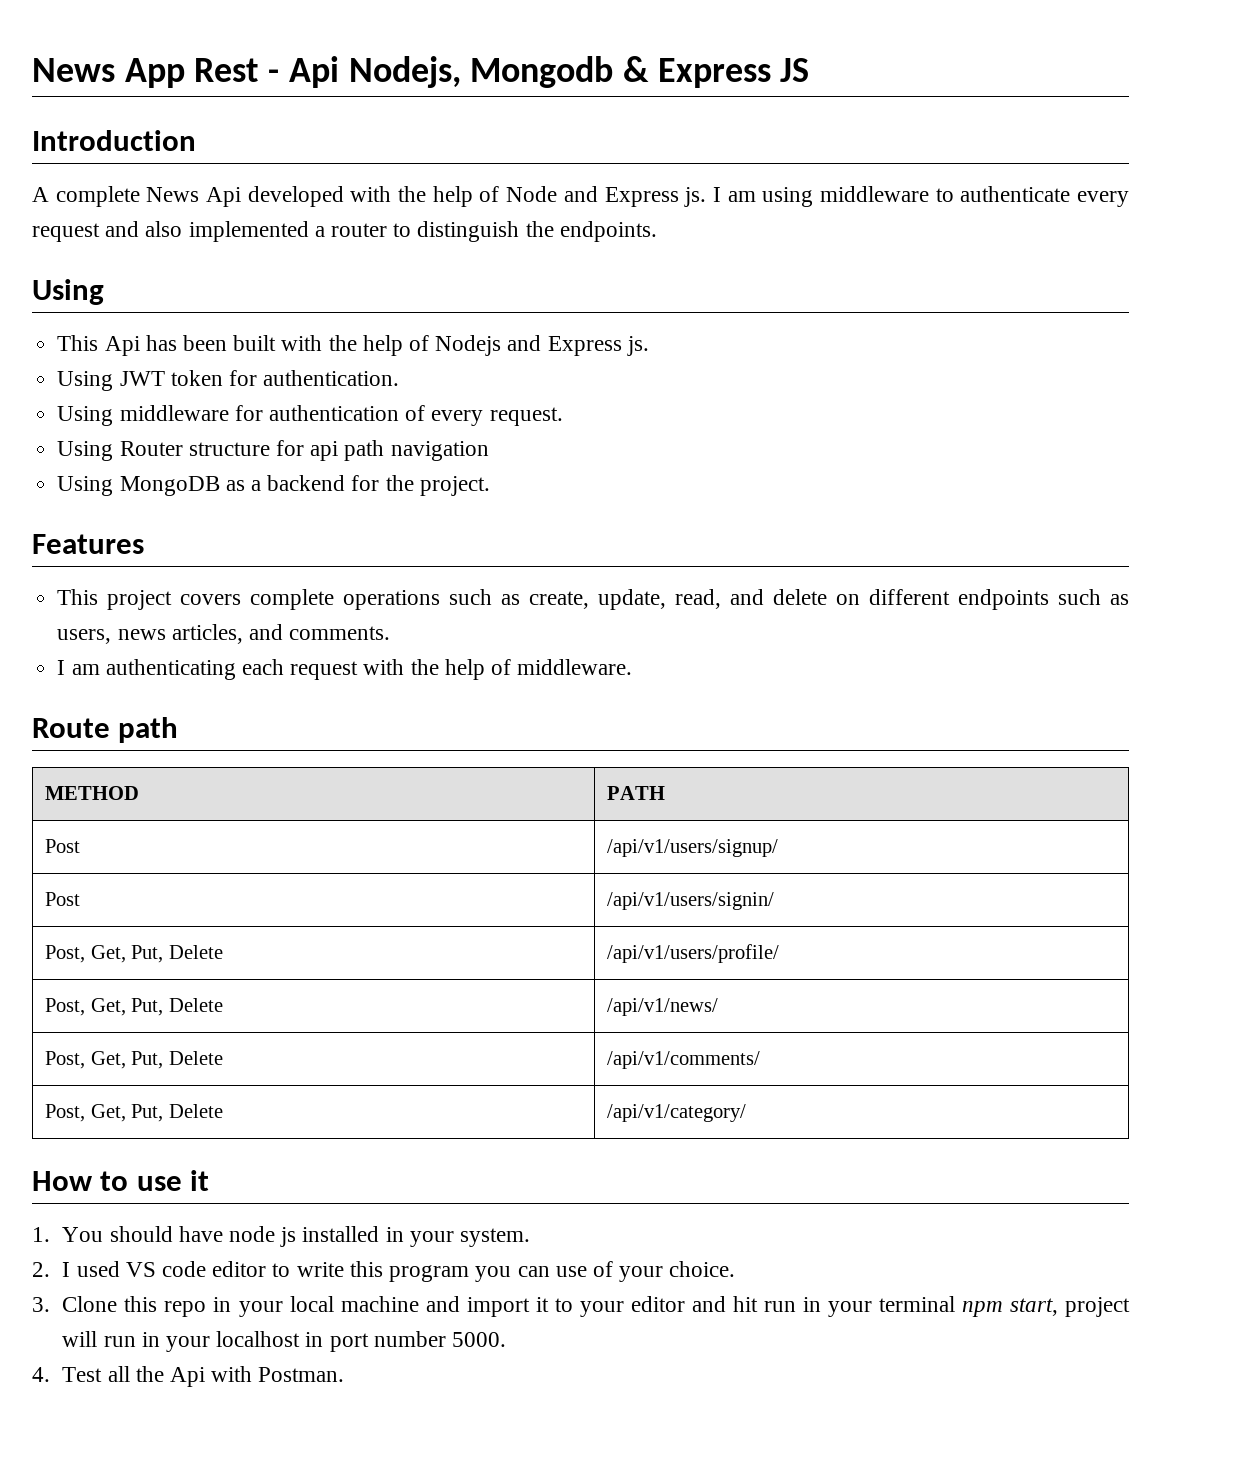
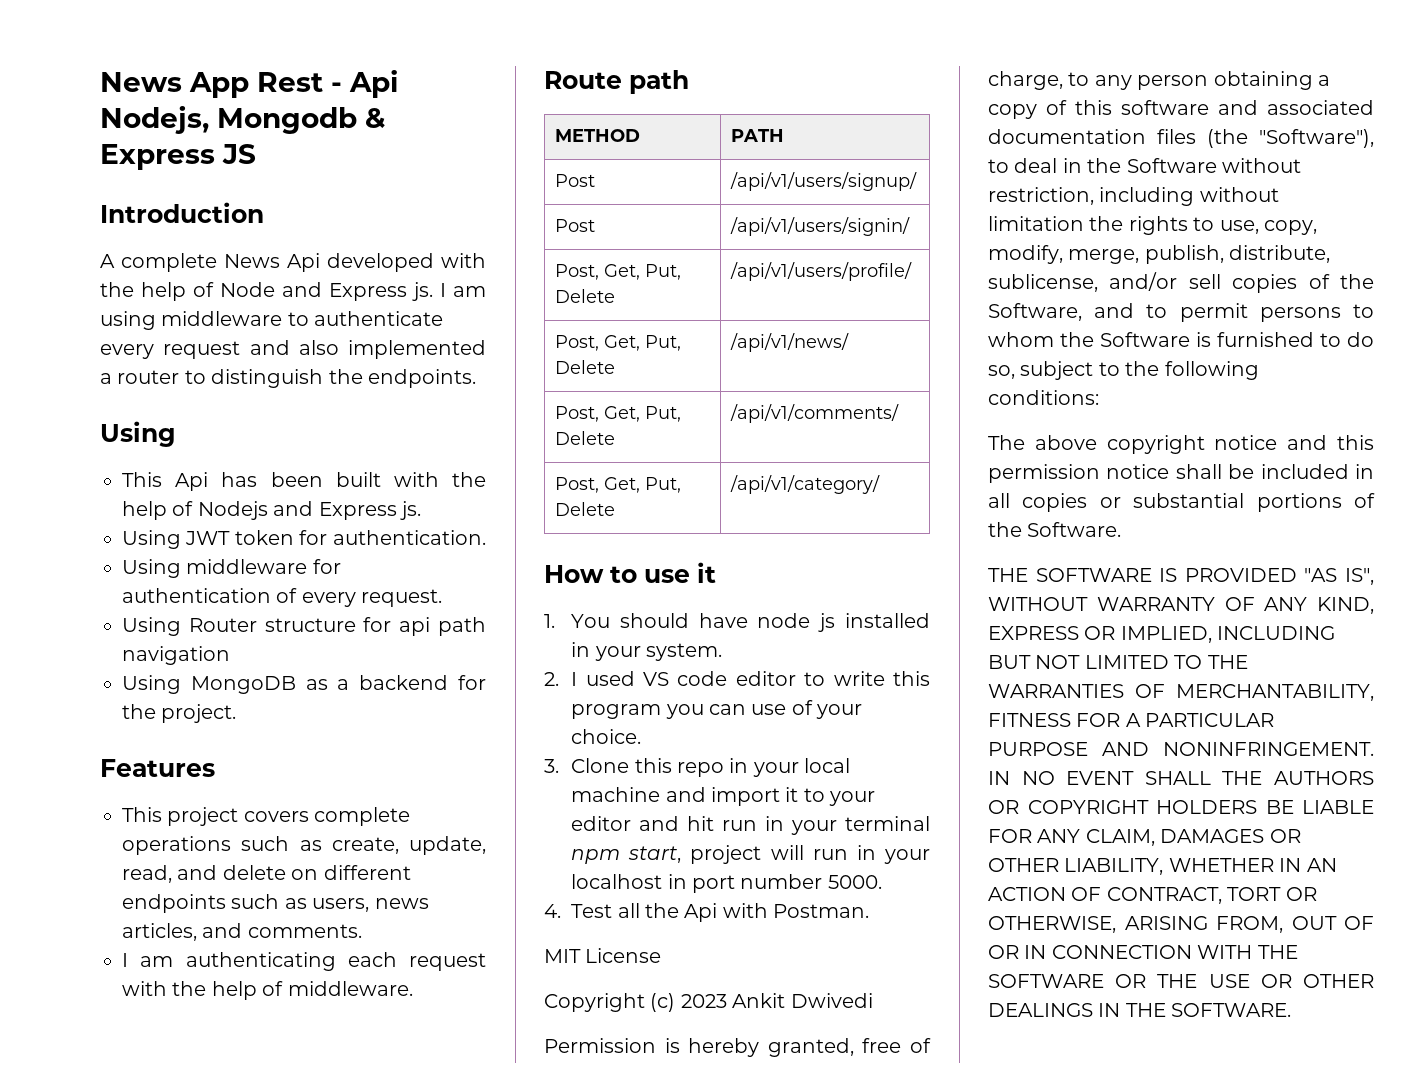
+ MIT License
+ Copyright (c) 2023 Ankit Dwivedi
+ Permission is hereby granted, free of charge, to any person obtaining a copy of this software and associated documentation files (the "Software"), to deal in the Software without restriction, including without limitation the rights to use, copy, modify, merge, publish, distribute, sublicense, and/or sell copies of the Software, and to permit persons to whom the Software is furnished to do so, subject to the following conditions:
+ The above copyright notice and this permission notice shall be included in all copies or substantial portions of the Software.
+ THE SOFTWARE IS PROVIDED "AS IS", WITHOUT WARRANTY OF ANY KIND, EXPRESS OR IMPLIED, INCLUDING BUT NOT LIMITED TO THE WARRANTIES OF MERCHANTABILITY, FITNESS FOR A PARTICULAR PURPOSE AND NONINFRINGEMENT. IN NO EVENT SHALL THE AUTHORS OR COPYRIGHT HOLDERS BE LIABLE FOR ANY CLAIM, DAMAGES OR OTHER LIABILITY, WHETHER IN AN ACTION OF CONTRACT, TORT OR OTHERWISE, ARISING FROM, OUT OF OR IN CONNECTION WITH THE SOFTWARE OR THE USE OR OTHER DEALINGS IN THE SOFTWARE.

